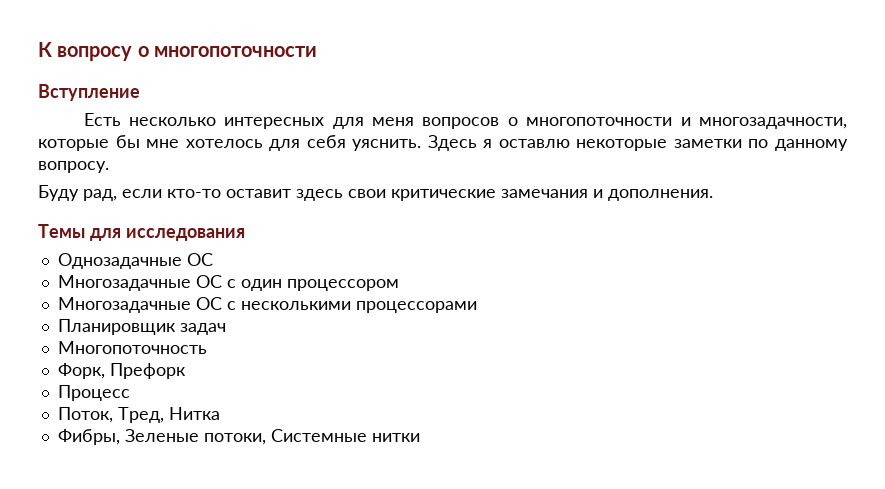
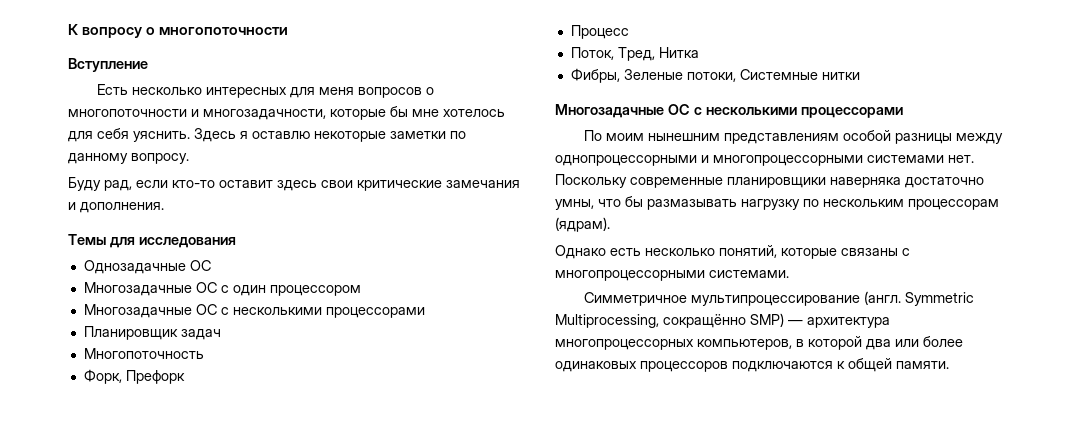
  Фибры, Зеленые потоки, Системные нитки
+ Многозадачные ОС с несколькими процессорами
+ По моим нынешним представлениям особой разницы между однопроцессорными и многопроцессорными системами нет. Поскольку современные планировщики наверняка достаточно умны, что бы размазывать нагрузку по нескольким процессорам (ядрам).
+ Однако есть несколько понятий, которые связаны с многопроцессорными системами.
+ Симметричное мультипроцессирование (англ. Symmetric Multiprocessing, сокращённо SMP) — архитектура многопроцессорных компьютеров, в которой два или более одинаковых процессоров подключаются к общей памяти.

